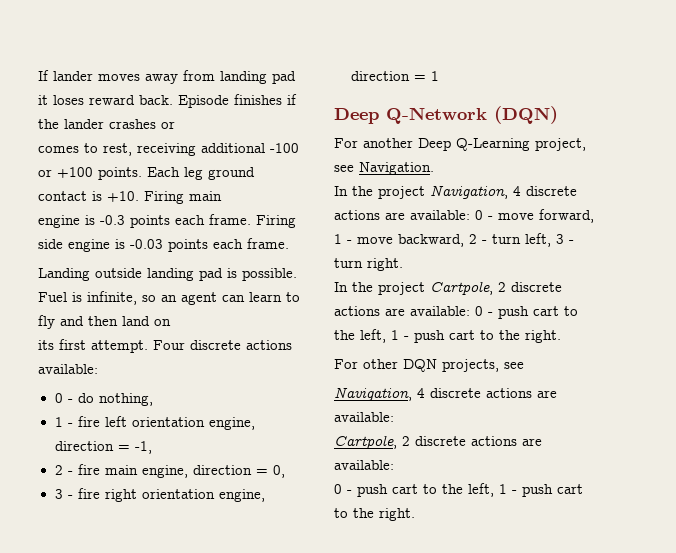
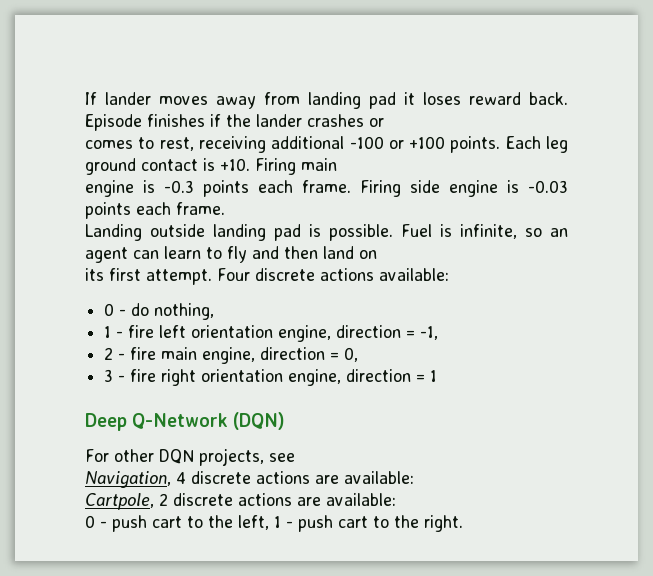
- For another Deep Q-Learning project, see Navigation.
- In the project Navigation, 4 discrete actions are available: 0 - move forward, 1 - move backward, 2 - turn left, 3 - turn right.
- In the project Cartpole, 2 discrete actions are available: 0 - push cart to the left, 1 - push cart to the right.

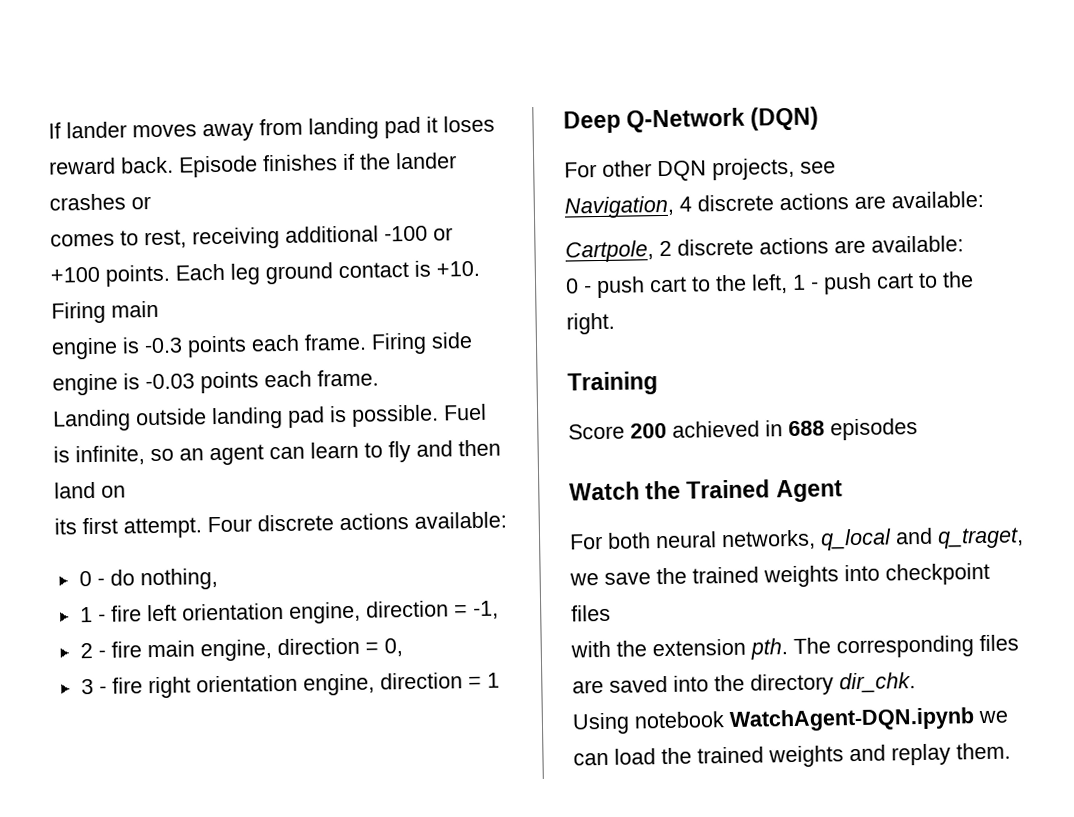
+ Training
+ Score 200 achieved in 688 episodes
+ Watch the Trained Agent
+ For both neural networks, q_local and q_traget, we save the trained weights into checkpoint files
+ with the extension pth. The corresponding files are saved into the directory dir_chk.
+ Using notebook WatchAgent-DQN.ipynb we can load the trained weights and replay them.

